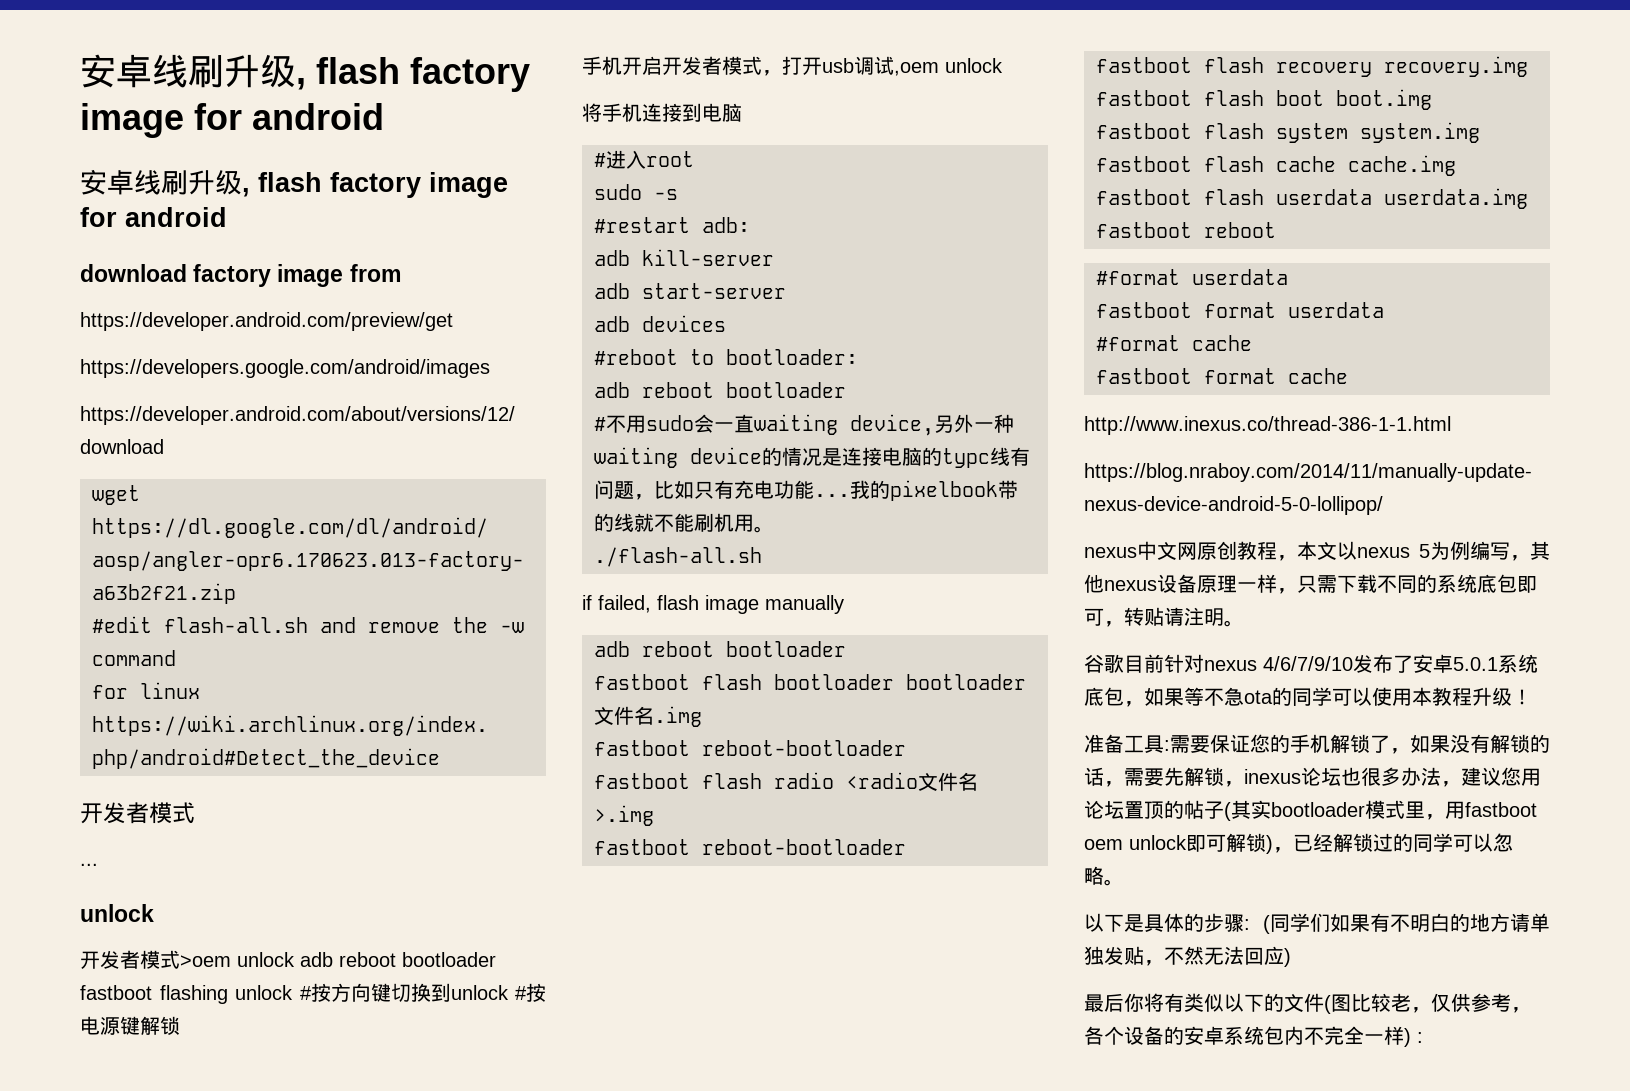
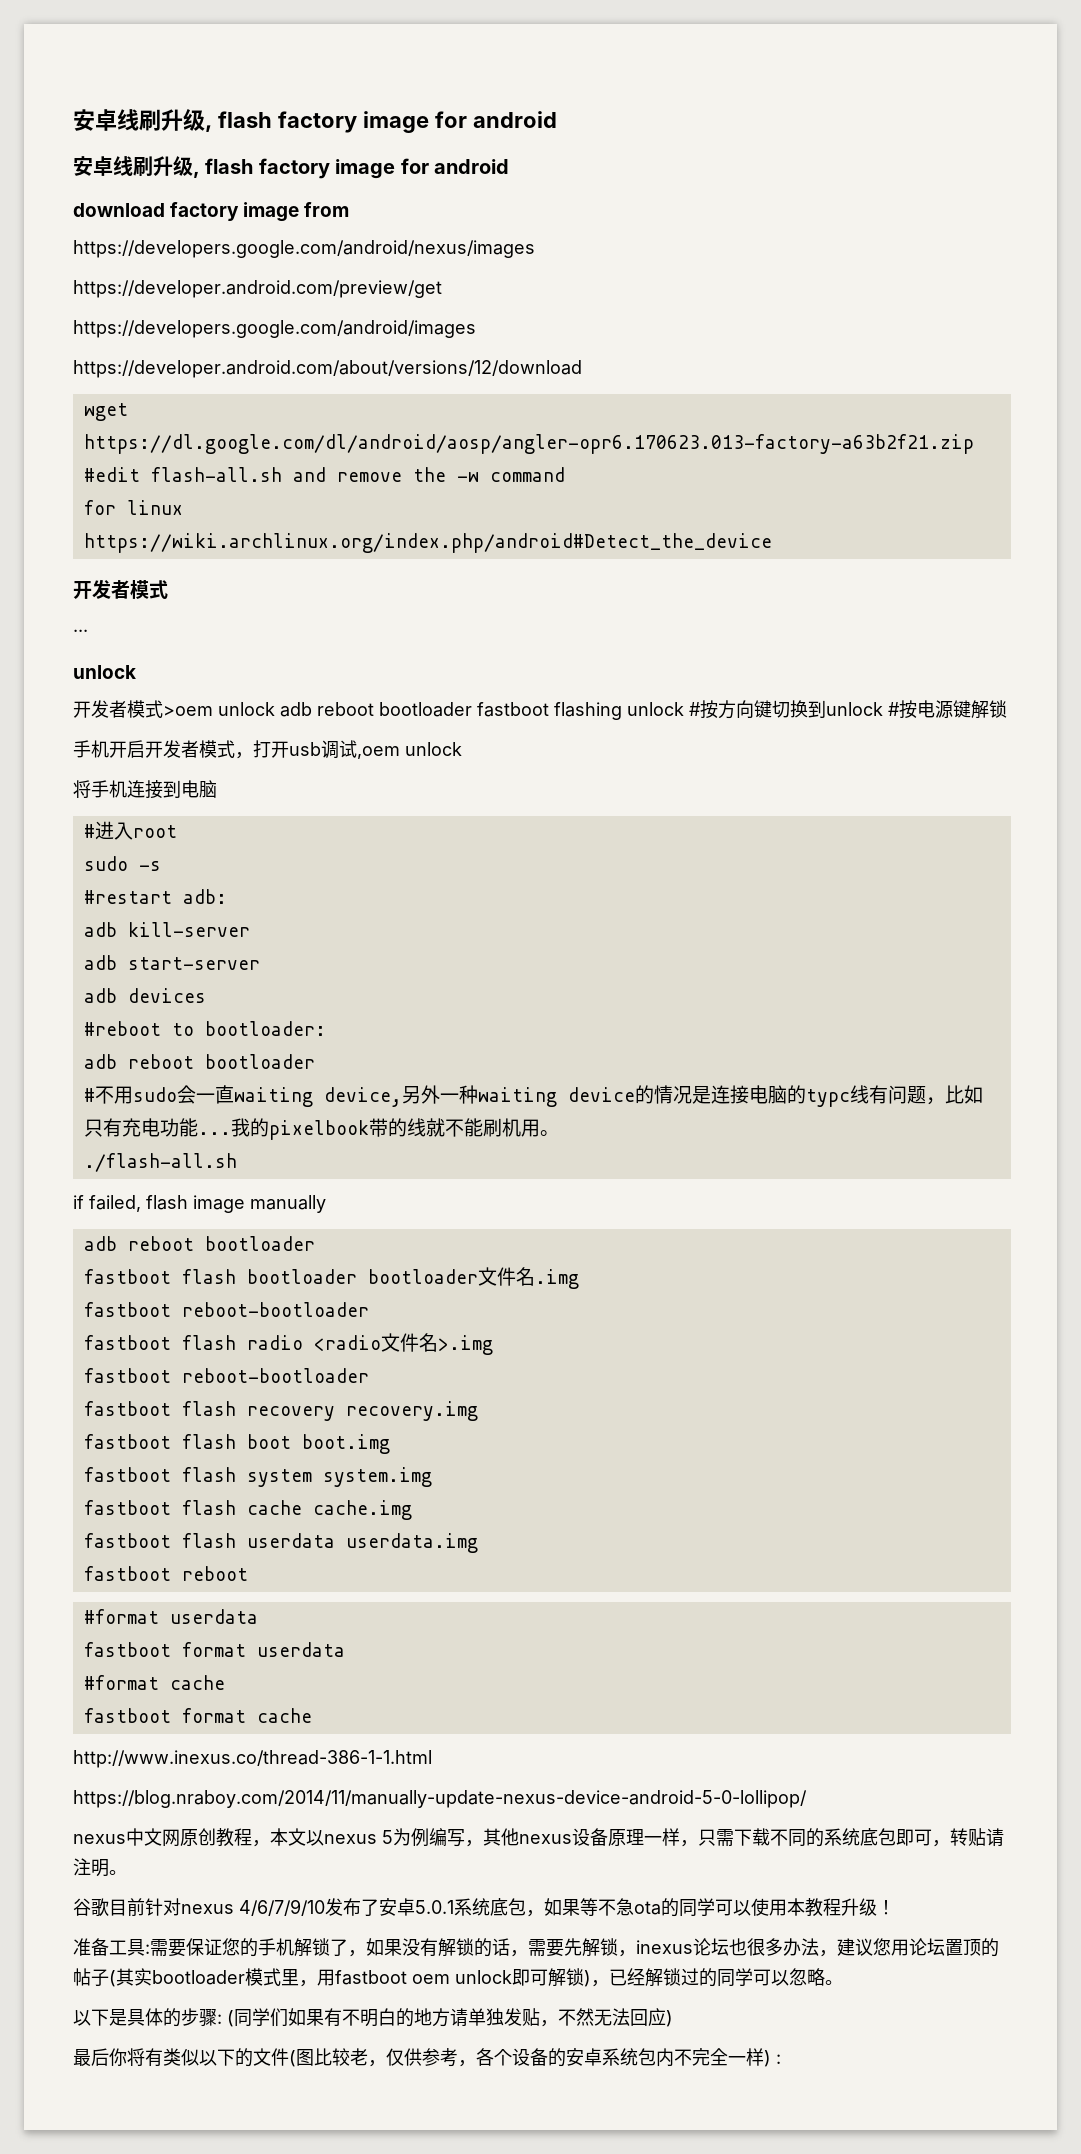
+ https://developers.google.com/android/nexus/images

